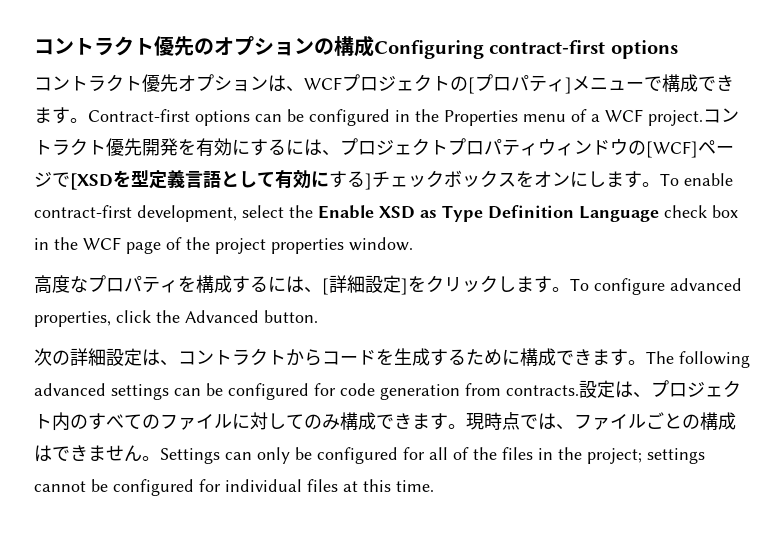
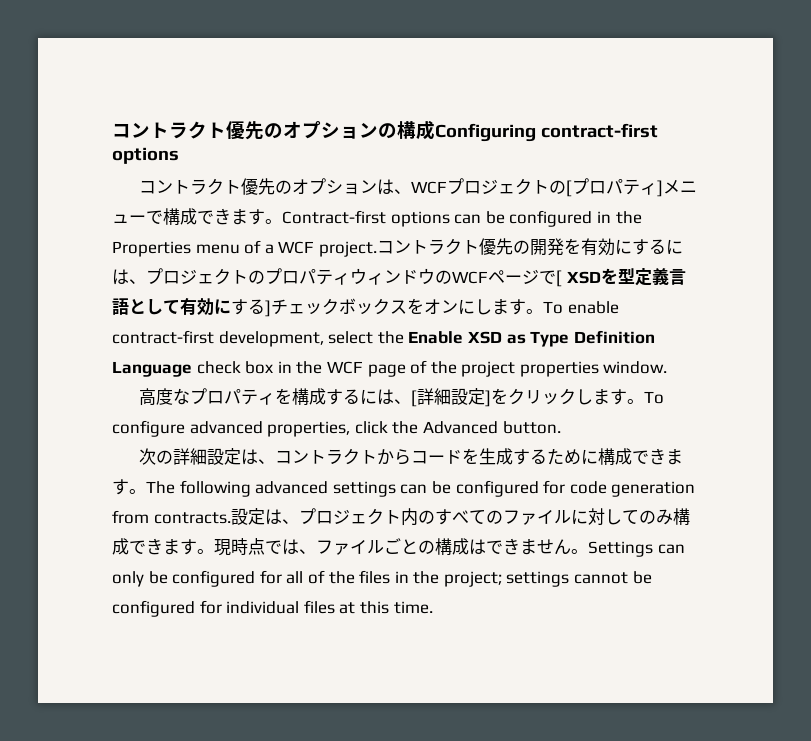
- コントラクト優先オプションは、WCFプロジェクトの[プロパティ]メニューで構成できます。
+ コントラクト優先のオプションは、WCFプロジェクトの[プロパティ]メニューで構成できます。
- コントラクト優先開発を有効にするには、プロジェクトプロパティウィンドウの[WCF]ページで[XSDを型定義言語として有効にする]チェックボックスをオンにします。
+ コントラクト優先の開発を有効にするには、プロジェクトのプロパティウィンドウのWCFページで[ XSDを型定義言語として有効にする]チェックボックスをオンにします。

